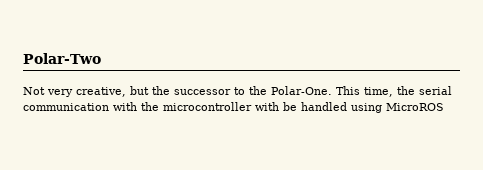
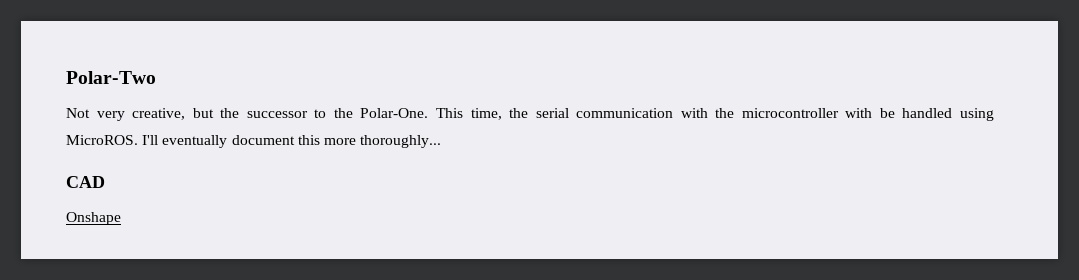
- This time, the serial communication with the microcontroller with be handled using MicroROS
+ This time, the serial communication with the microcontroller with be handled using MicroROS. I'll eventually document this more thoroughly...
+ CAD
+ Onshape

